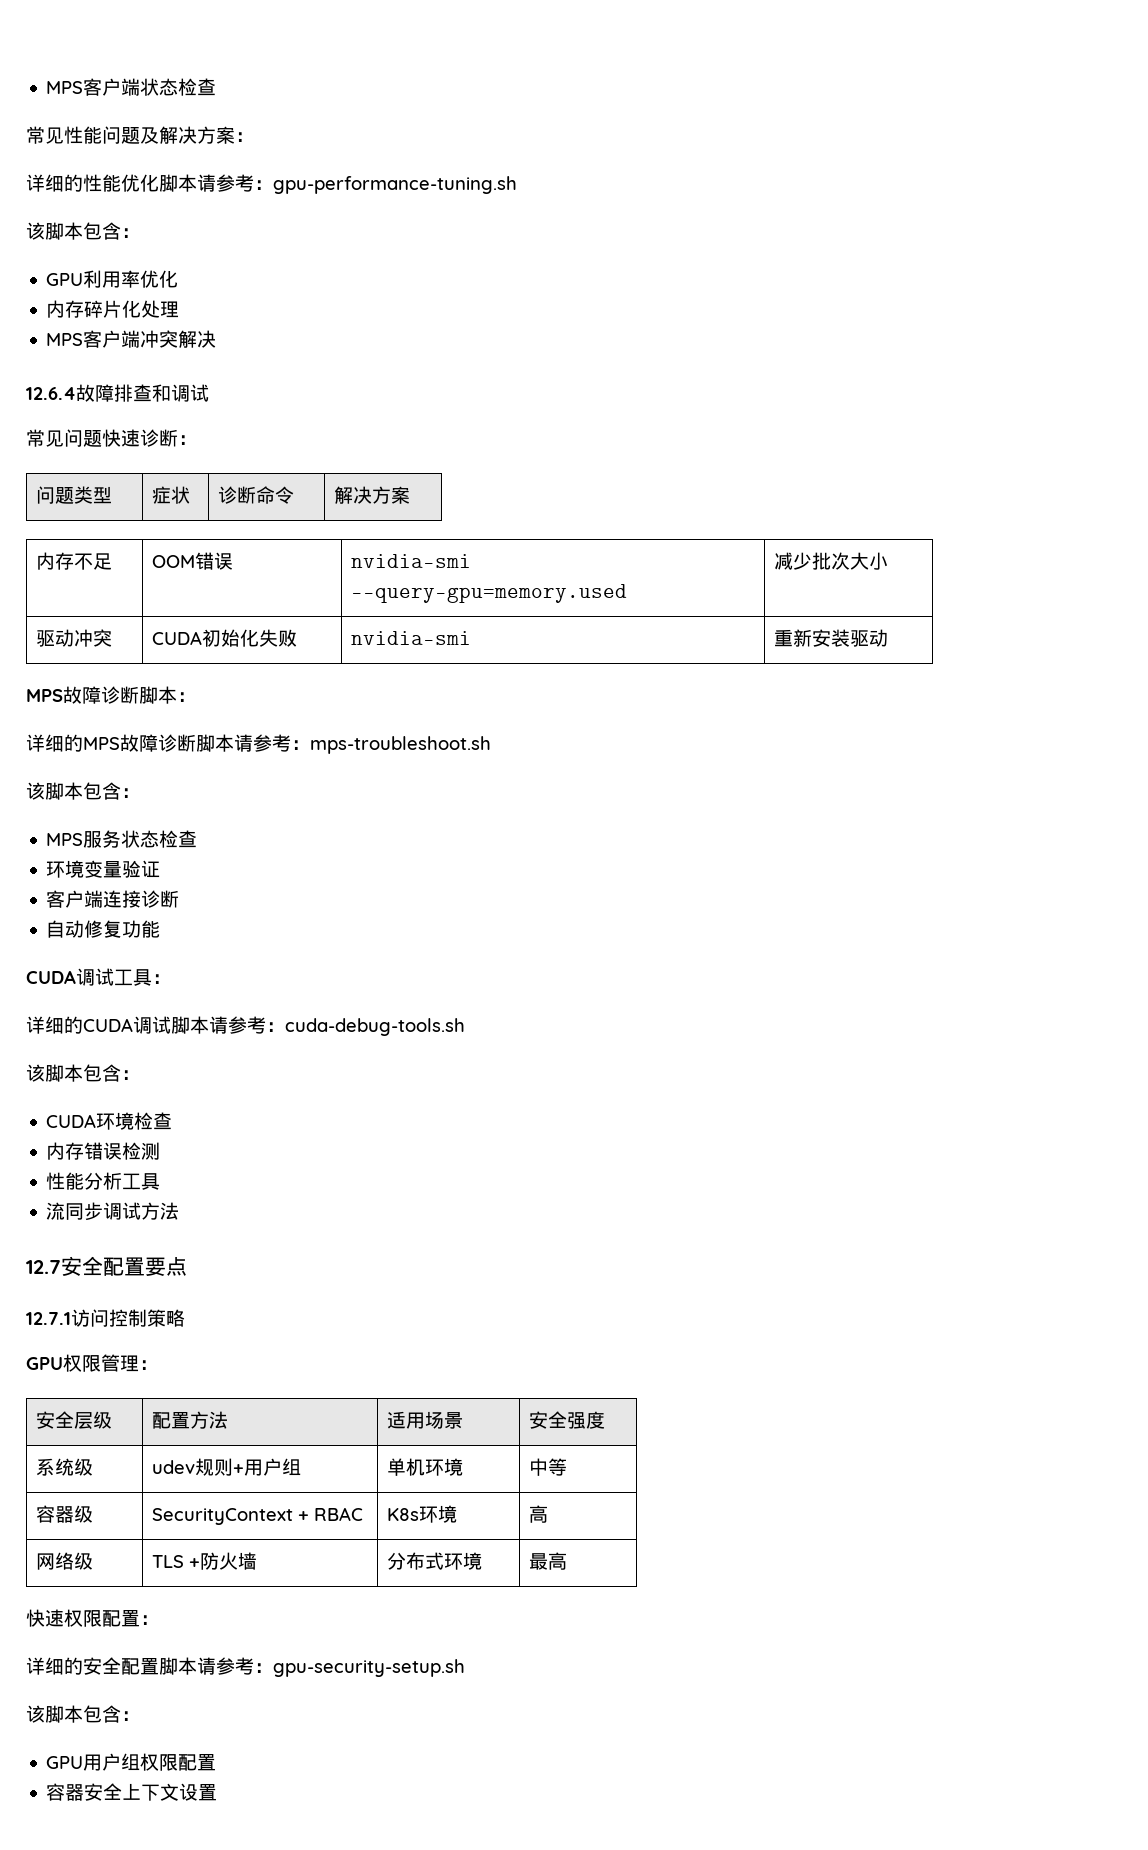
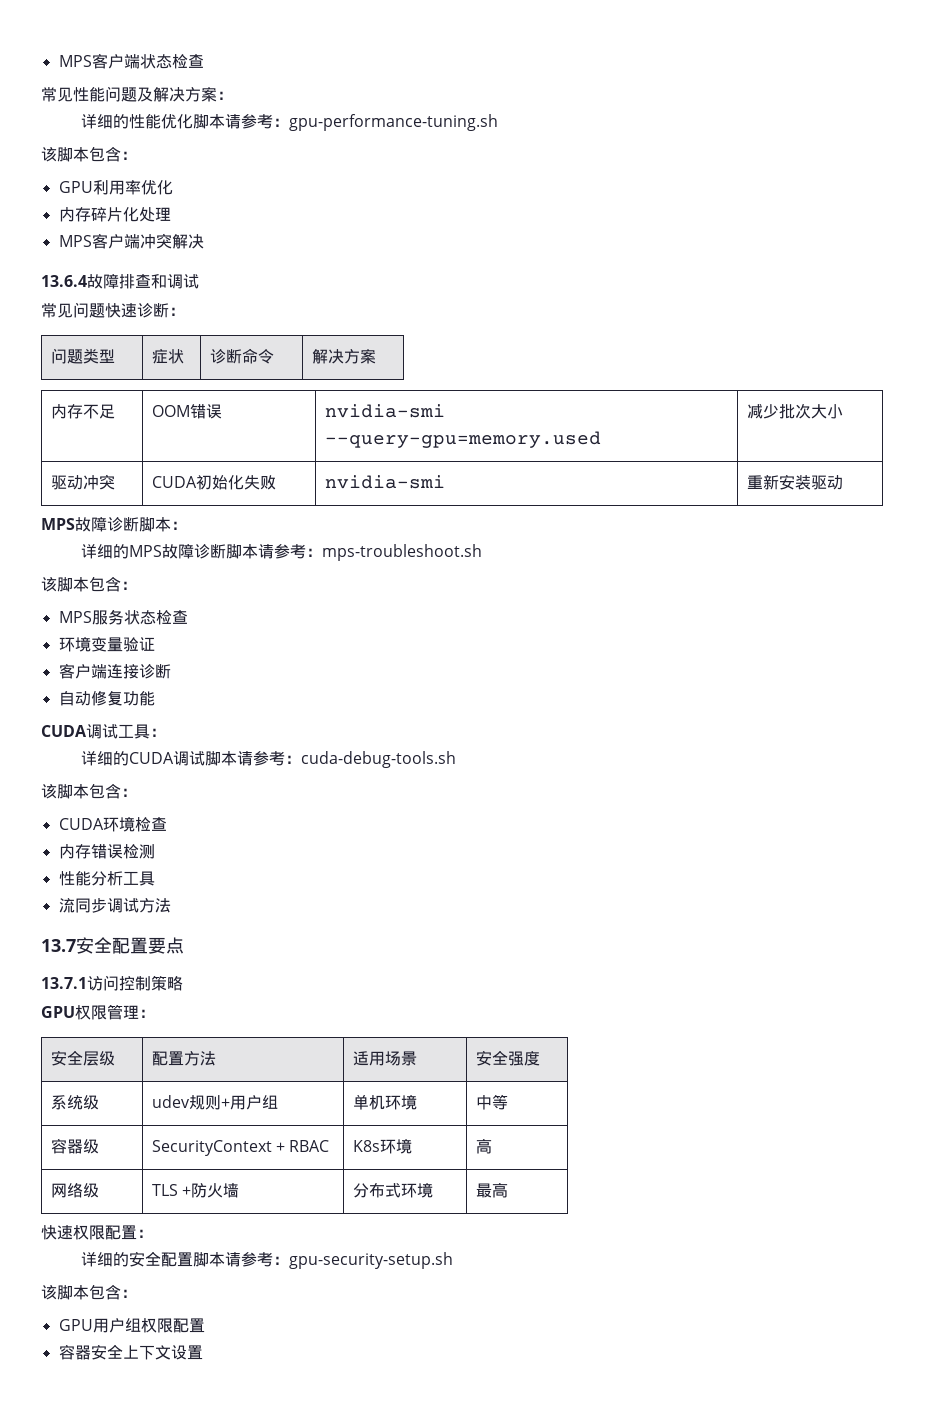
- 12.6.4故障排查和调试
+ 13.6.4故障排查和调试
- 12.7安全配置要点
+ 13.7安全配置要点
- 12.7.1访问控制策略
+ 13.7.1访问控制策略

